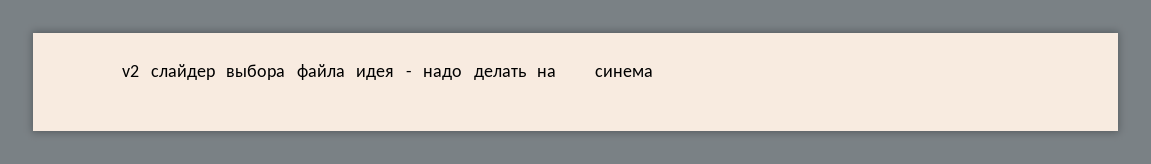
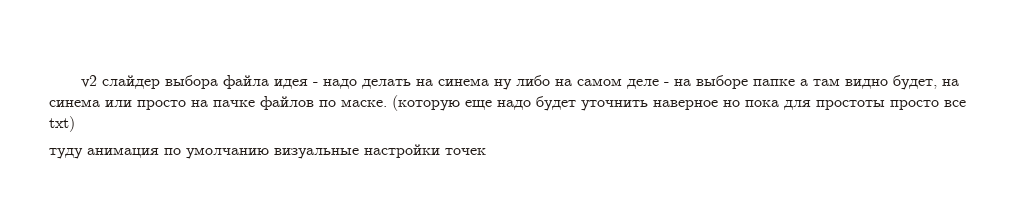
- v2 слайдер выбора файла идея - надо делать на синема
+ v2 слайдер выбора файла идея - надо делать на синема ну либо на самом деле - на выборе папке а там видно будет, на синема или просто на пачке файлов по маске. (которую еще надо будет уточнить наверное но пока для простоты просто все txt)
+ туду анимация по умолчанию визуальные настройки точек

